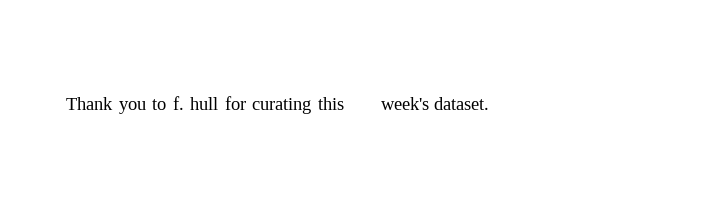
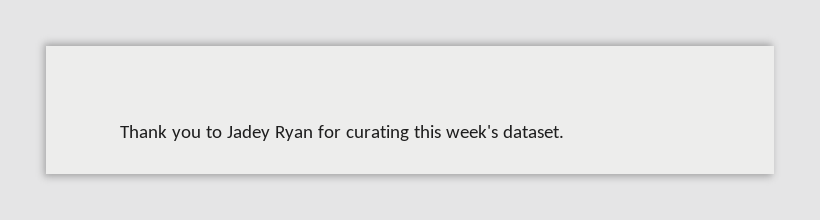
- Thank you to f. hull for curating this week's dataset.
+ Thank you to Jadey Ryan for curating this week's dataset.

